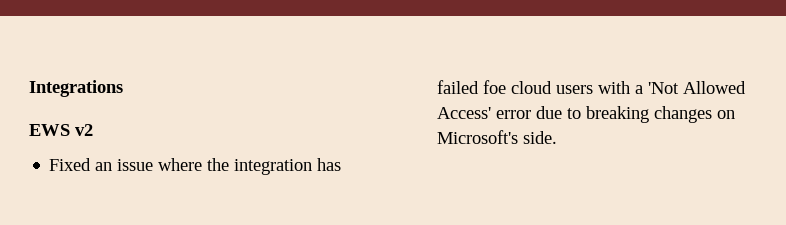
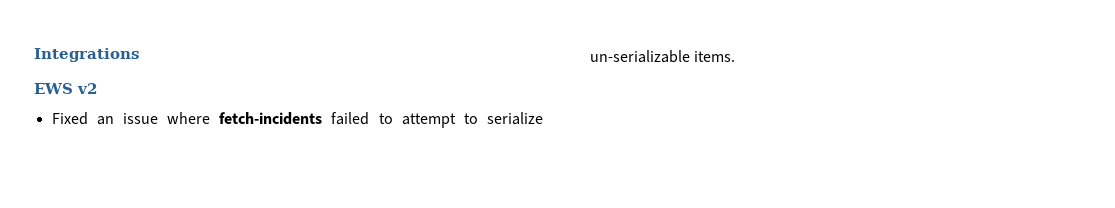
- Fixed an issue where the integration has failed foe cloud users with a 'Not Allowed Access' error due to breaking changes on Microsoft's side.
+ Fixed an issue where fetch-incidents failed to attempt to serialize un-serializable items.

